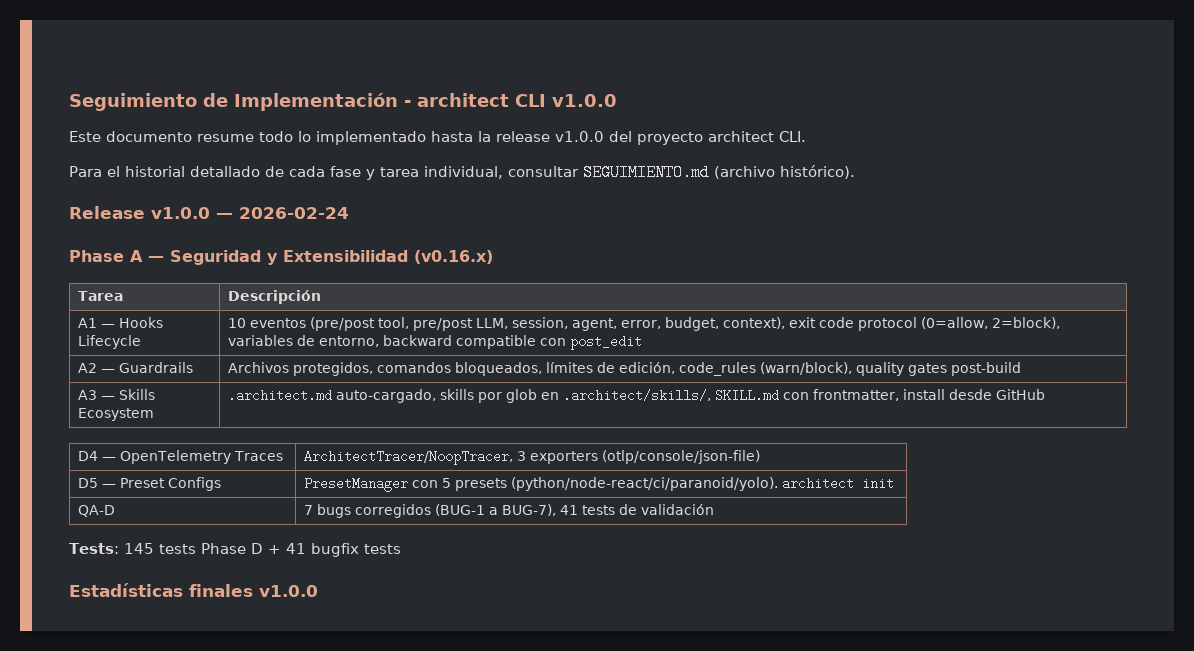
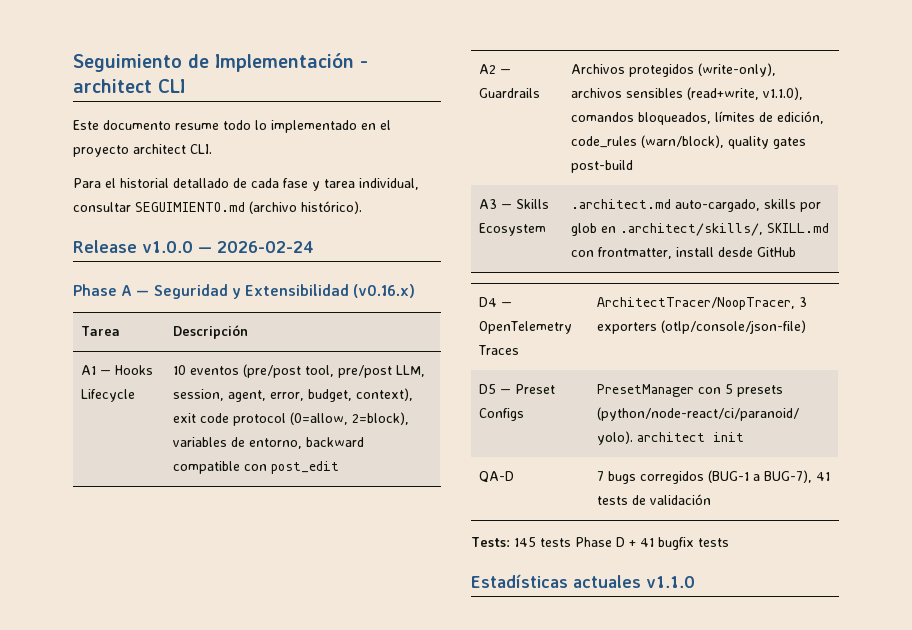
- Seguimiento de Implementación - architect CLI v1.0.0
+ Seguimiento de Implementación - architect CLI
- Este documento resume todo lo implementado hasta la release v1.0.0 del proyecto architect CLI.
+ Este documento resume todo lo implementado en el proyecto architect CLI.
- A2 — Guardrails | Archivos protegidos, comandos bloqueados, límites de edición, code_rules (warn/block), quality gates post-build
+ A2 — Guardrails | Archivos protegidos (write-only), archivos sensibles (read+write, v1.1.0), comandos bloqueados, límites de edición, code_rules (warn/block), quality gates post-build
- Estadísticas finales v1.0.0
+ Estadísticas actuales v1.1.0

